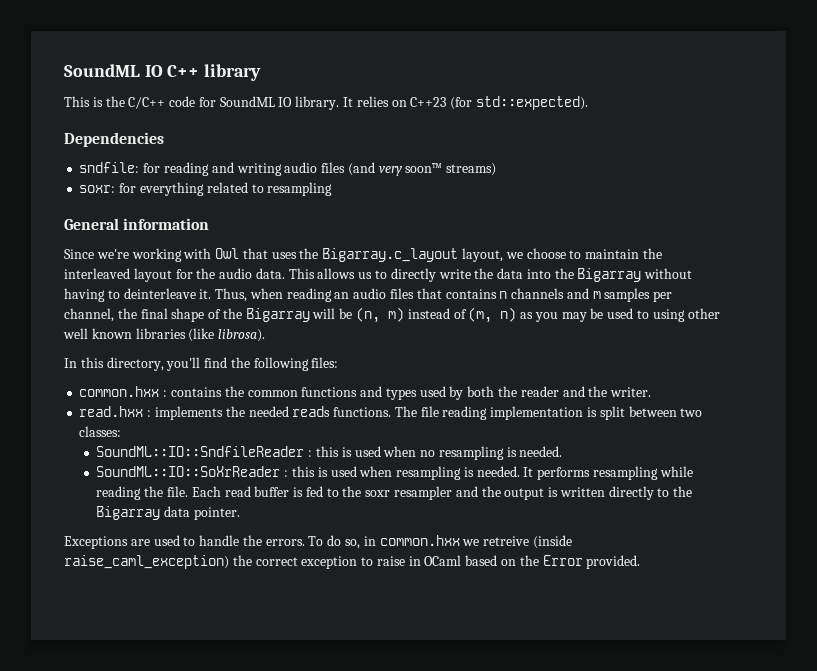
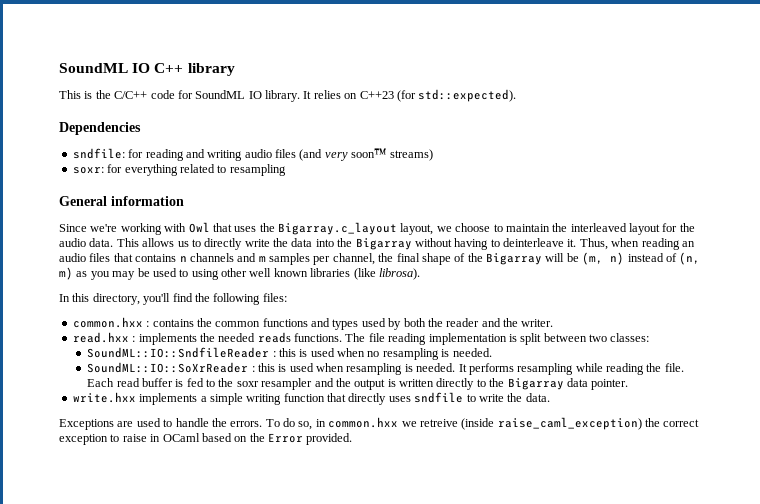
- Thus, when reading an audio files that contains n channels and m samples per channel, the final shape of the Bigarray will be (n, m) instead of (m, n) as you may be used to using other well known libraries (like librosa).
+ Thus, when reading an audio files that contains n channels and m samples per channel, the final shape of the Bigarray will be (m, n) instead of (n, m) as you may be used to using other well known libraries (like librosa).
+ write.hxx implements a simple writing function that directly uses sndfile to write the data.

